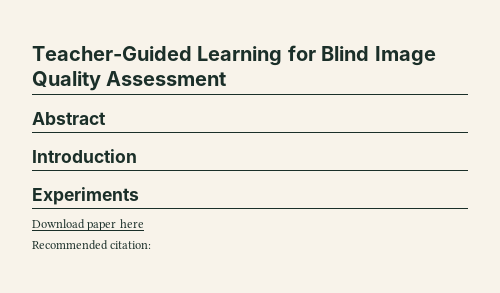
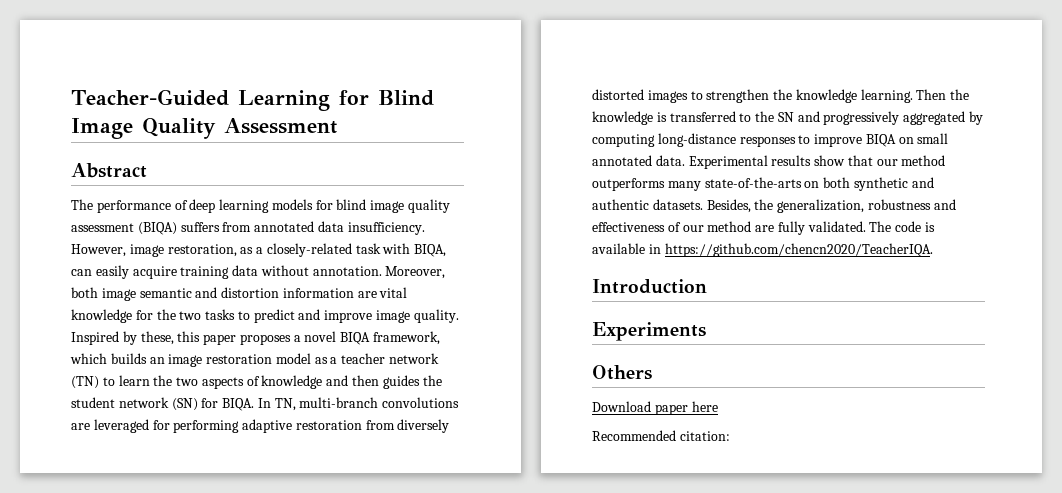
+ The performance of deep learning models for blind image quality assessment (BIQA) suffers from annotated data insufficiency. However, image restoration, as a closely-related task with BIQA, can easily acquire training data without annotation. Moreover, both image semantic and distortion information are vital knowledge for the two tasks to predict and improve image quality. Inspired by these, this paper proposes a novel BIQA framework, which builds an image restoration model as a teacher network (TN) to learn the two aspects of knowledge and then guides the student network (SN) for BIQA. In TN, multi-branch convolutions are leveraged for performing adaptive restoration from diversely distorted images to strengthen the knowledge learning. Then the knowledge is transferred to the SN and progressively aggregated by computing long-distance responses to improve BIQA on small annotated data. Experimental results show that our method outperforms many state-of-the-arts on both synthetic and authentic datasets. Besides, the generalization, robustness and effectiveness of our method are fully validated. The code is available in https://github.com/chencn2020/TeacherIQA.
+ Others

